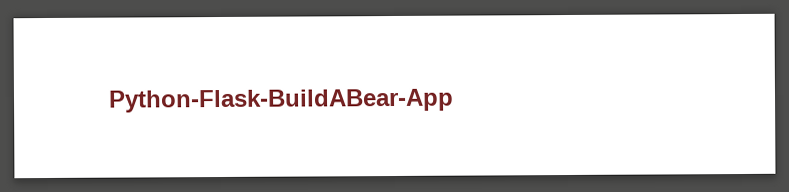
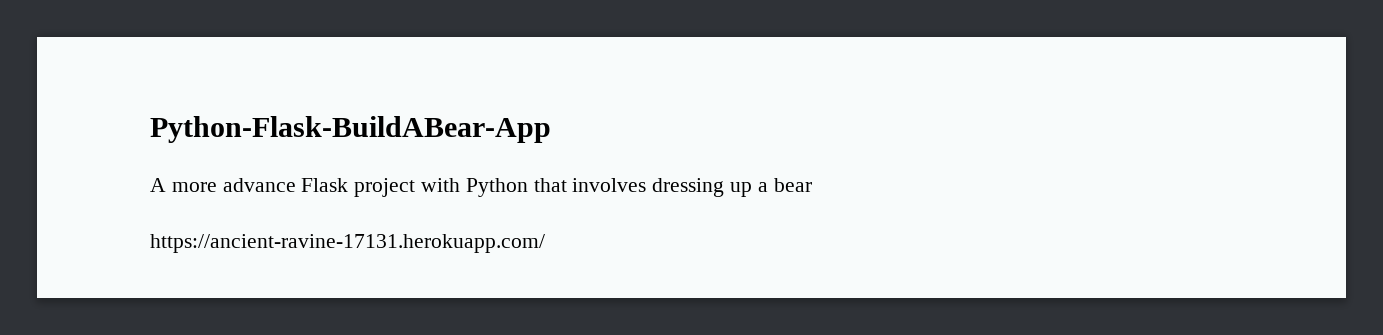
+ A more advance Flask project with Python that involves dressing up a bear
+ https://ancient-ravine-17131.herokuapp.com/

